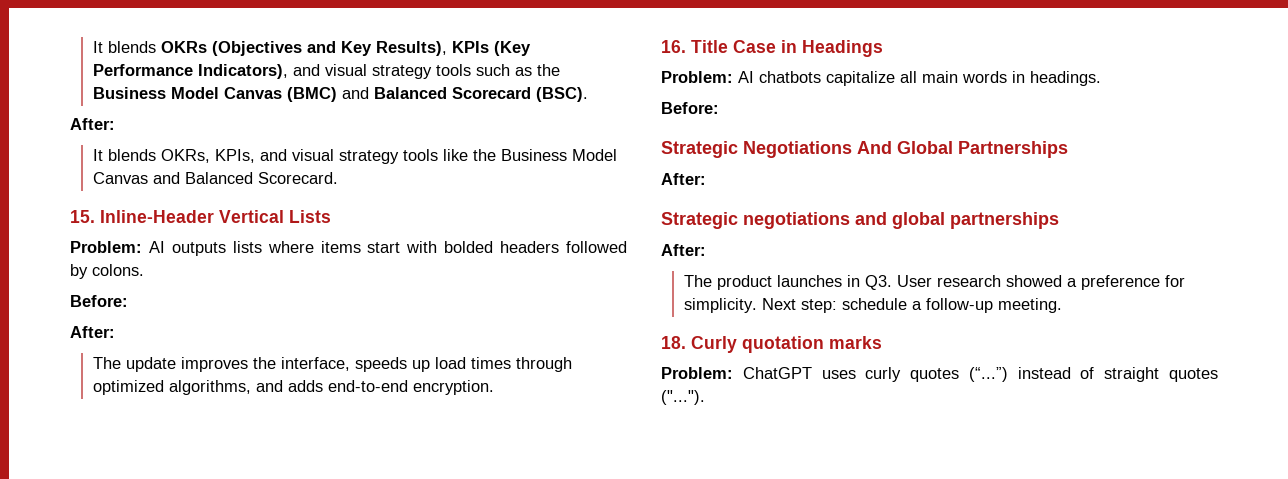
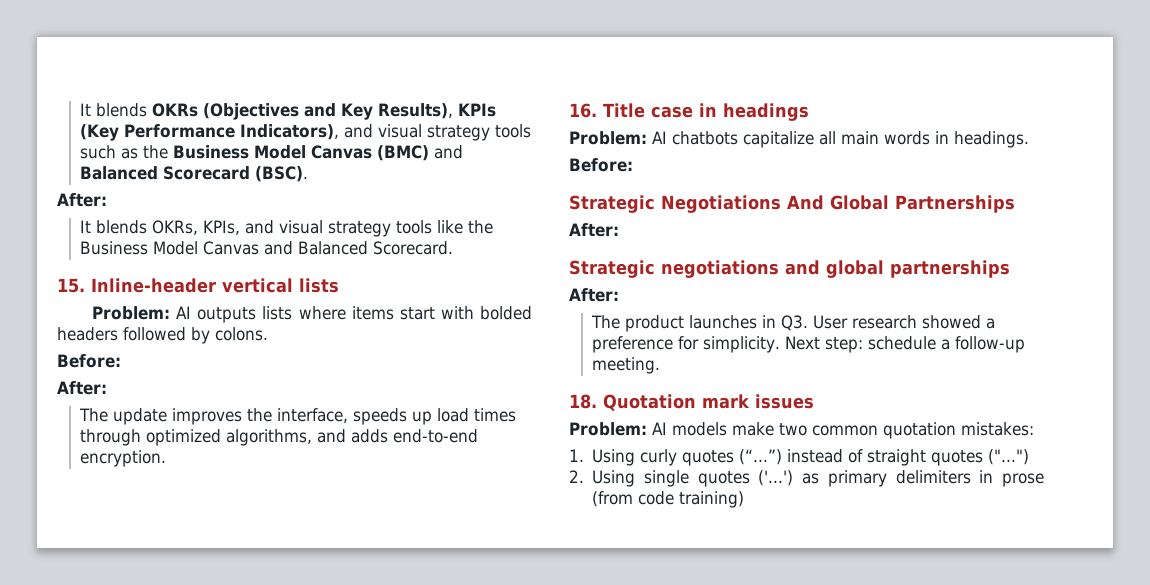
- 15. Inline-Header Vertical Lists
+ 15. Inline-header vertical lists
- 16. Title Case in Headings
+ 16. Title case in headings
- 18. Curly quotation marks
- Problem: ChatGPT uses curly quotes (“...”) instead of straight quotes ("...").
+ 18. Quotation mark issues
+ Problem: AI models make two common quotation mistakes:
+ 1. Using curly quotes (“...”) instead of straight quotes ("...")
+ 2. Using single quotes ('...') as primary delimiters in prose (from code training)

